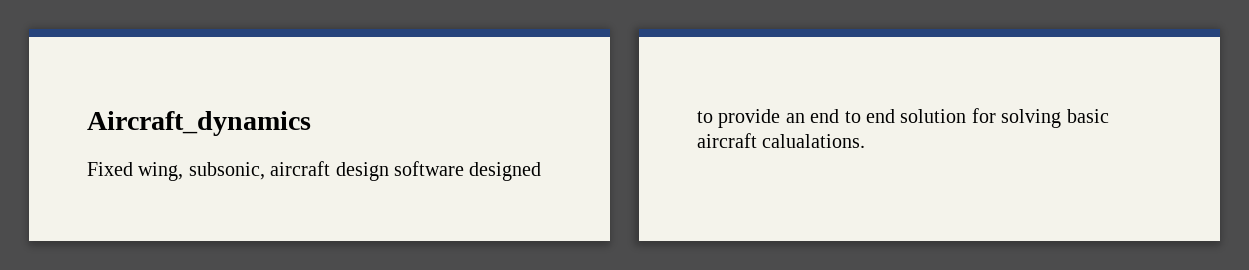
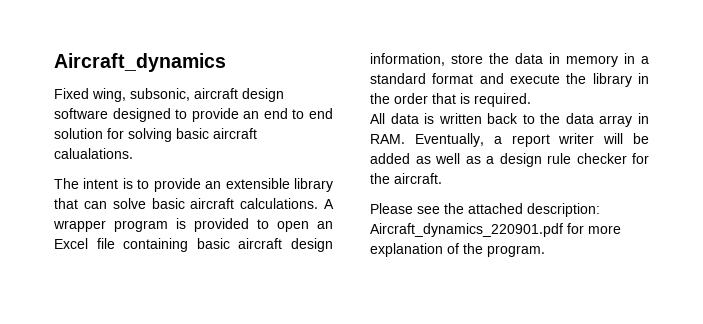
+ The intent is to provide an extensible library that can solve basic aircraft calculations. A wrapper program is provided to open an Excel file containing basic aircraft design information, store the data in memory in a standard format and execute the library in the order that is required.
+ All data is written back to the data array in RAM. Eventually, a report writer will be added as well as a design rule checker for the aircraft.
+ Please see the attached description: Aircraft_dynamics_220901.pdf for more explanation of the program.

